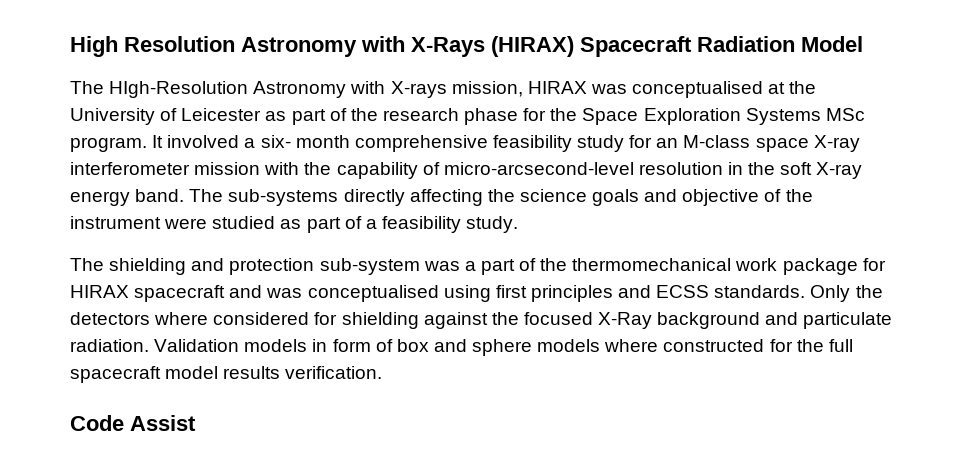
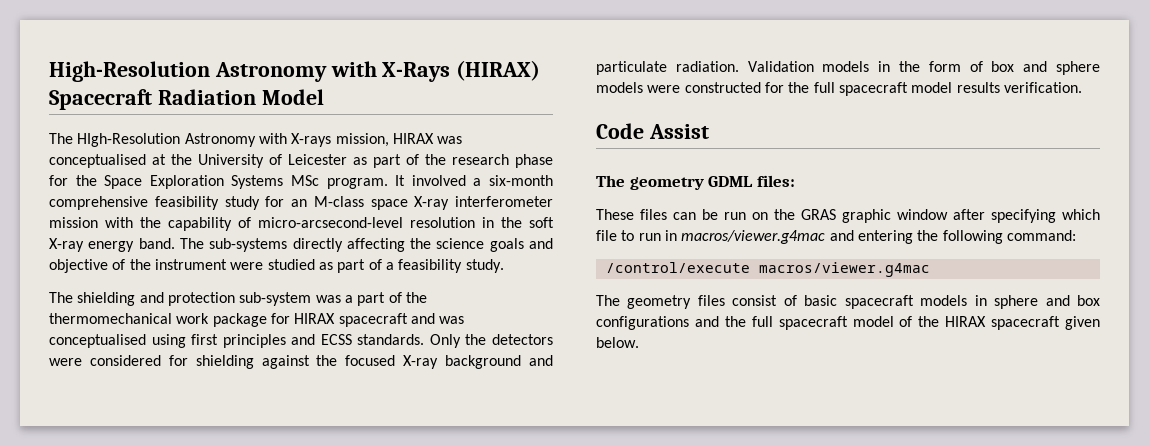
- High Resolution Astronomy with X-Rays (HIRAX) Spacecraft Radiation Model
+ High-Resolution Astronomy with X-Rays (HIRAX) Spacecraft Radiation Model
- It involved a six- month comprehensive feasibility study for an M-class space X-ray interferometer mission with the capability of micro-arcsecond-level resolution in the soft X-ray energy band.
+ It involved a six-month comprehensive feasibility study for an M-class space X-ray interferometer mission with the capability of micro-arcsecond-level resolution in the soft X-ray energy band.
- Only the detectors where considered for shielding against the focused X-Ray background and particulate radiation.
+ Only the detectors were considered for shielding against the focused X-ray background and particulate radiation.
- Validation models in form of box and sphere models where constructed for the full spacecraft model results verification.
+ Validation models in the form of box and sphere models were constructed for the full spacecraft model results verification.
+ The geometry GDML files:
+ These files can be run on the GRAS graphic window after specifying which file to run in macros/viewer.g4mac and entering the following command:
+ /control/execute macros/viewer.g4mac
+ The geometry files consist of basic spacecraft models in sphere and box configurations and the full spacecraft model of the HIRAX spacecraft given below.

